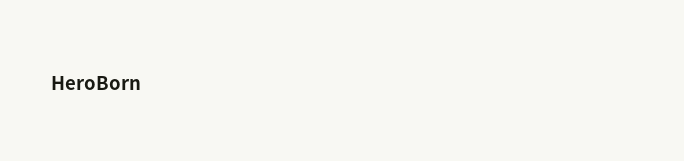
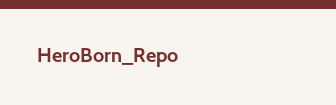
- HeroBorn
+ HeroBorn_Repo

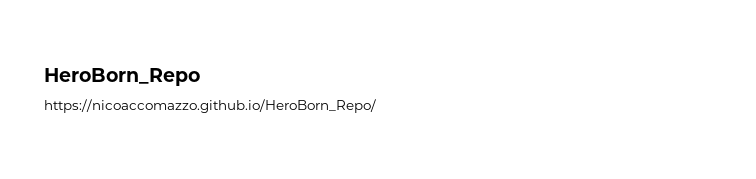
+ https://nicoaccomazzo.github.io/HeroBorn_Repo/

